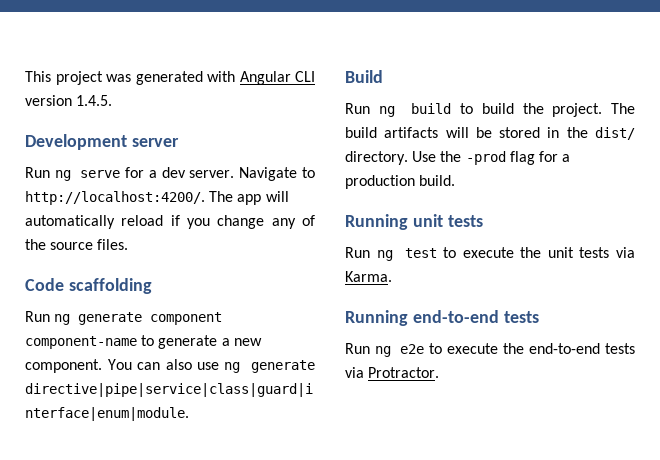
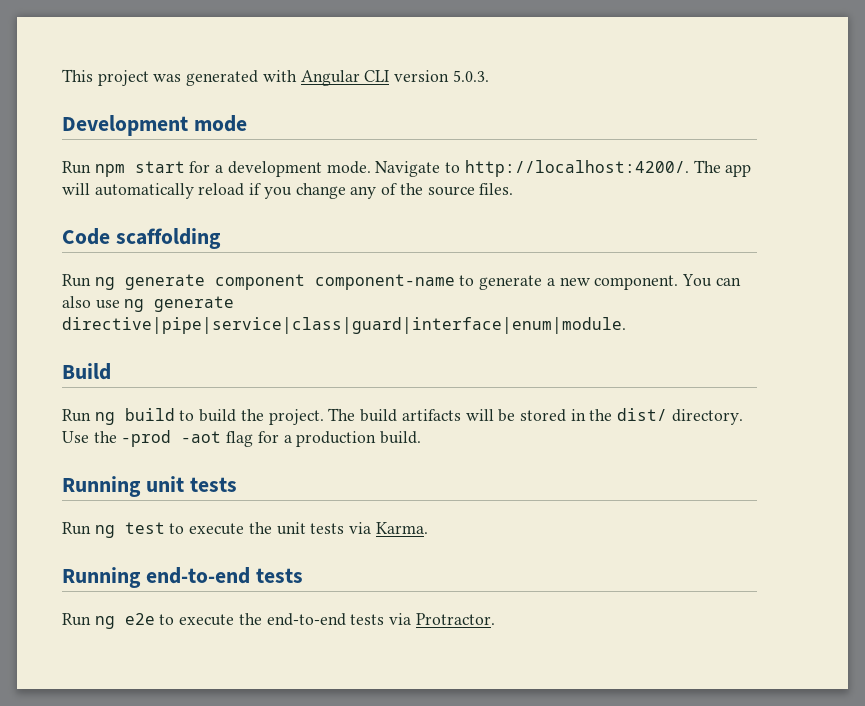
- This project was generated with Angular CLI version 1.4.5.
+ This project was generated with Angular CLI version 5.0.3.
- Development server
- Run ng serve for a dev server.
+ Development mode
+ Run npm start for a development mode.
- Use the -prod flag for a production build.
+ Use the -prod -aot flag for a production build.

